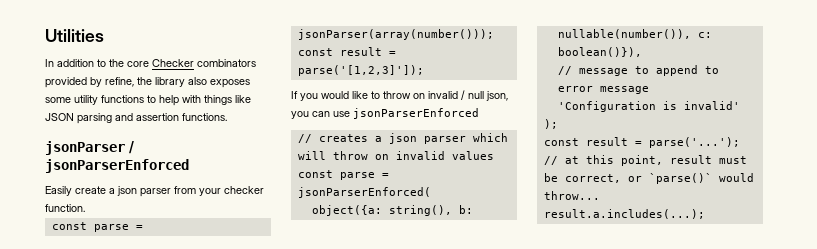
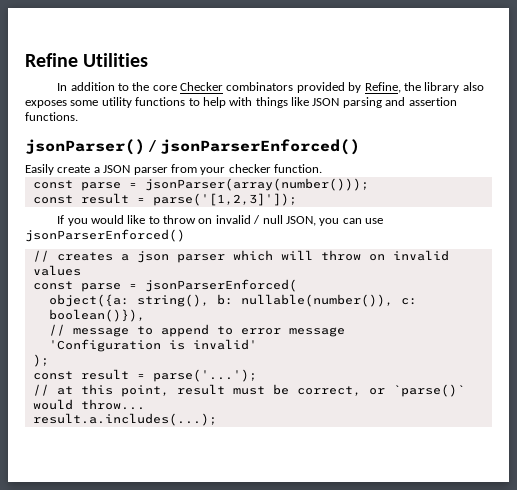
- Utilities
+ Refine Utilities
- In addition to the core Checker combinators provided by refine, the library also exposes some utility functions to help with things like JSON parsing and assertion functions.
+ In addition to the core Checker combinators provided by Refine, the library also exposes some utility functions to help with things like JSON parsing and assertion functions.
- jsonParser / jsonParserEnforced
+ jsonParser() / jsonParserEnforced()
- Easily create a json parser from your checker function.
+ Easily create a JSON parser from your checker function.
- If you would like to throw on invalid / null json, you can use jsonParserEnforced
+ If you would like to throw on invalid / null JSON, you can use jsonParserEnforced()

